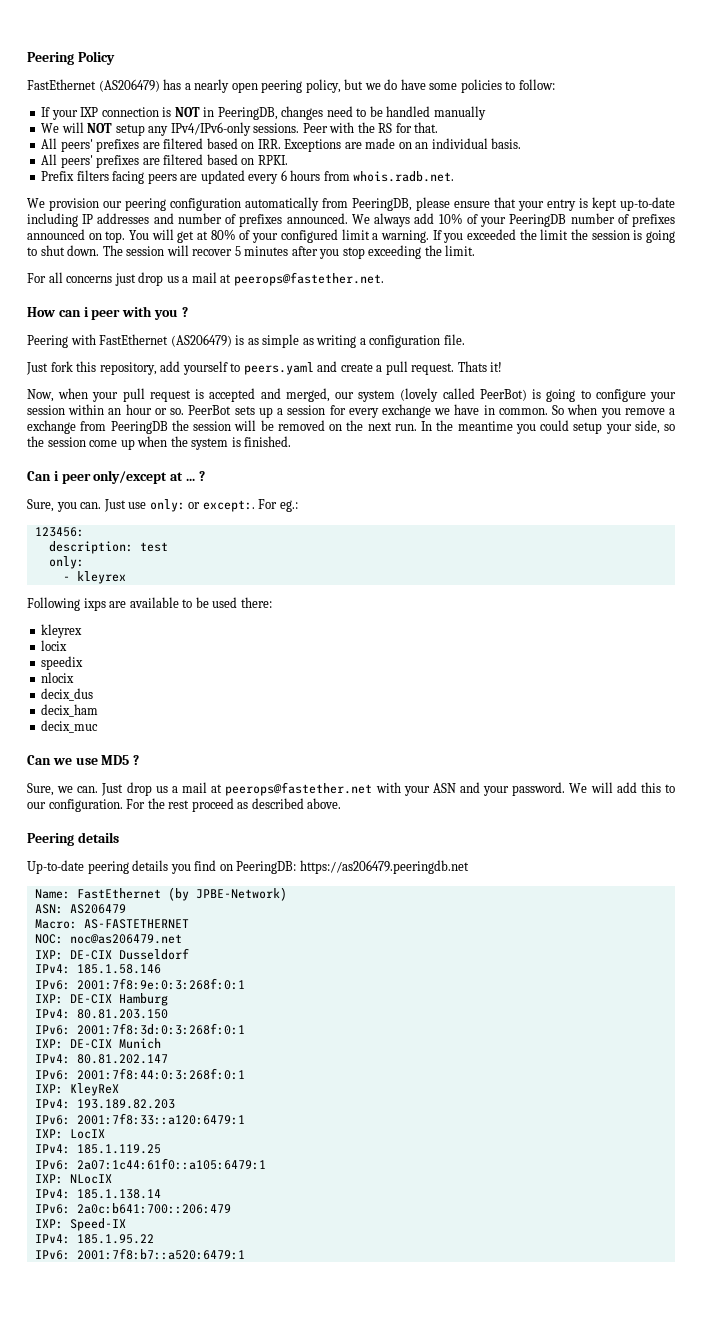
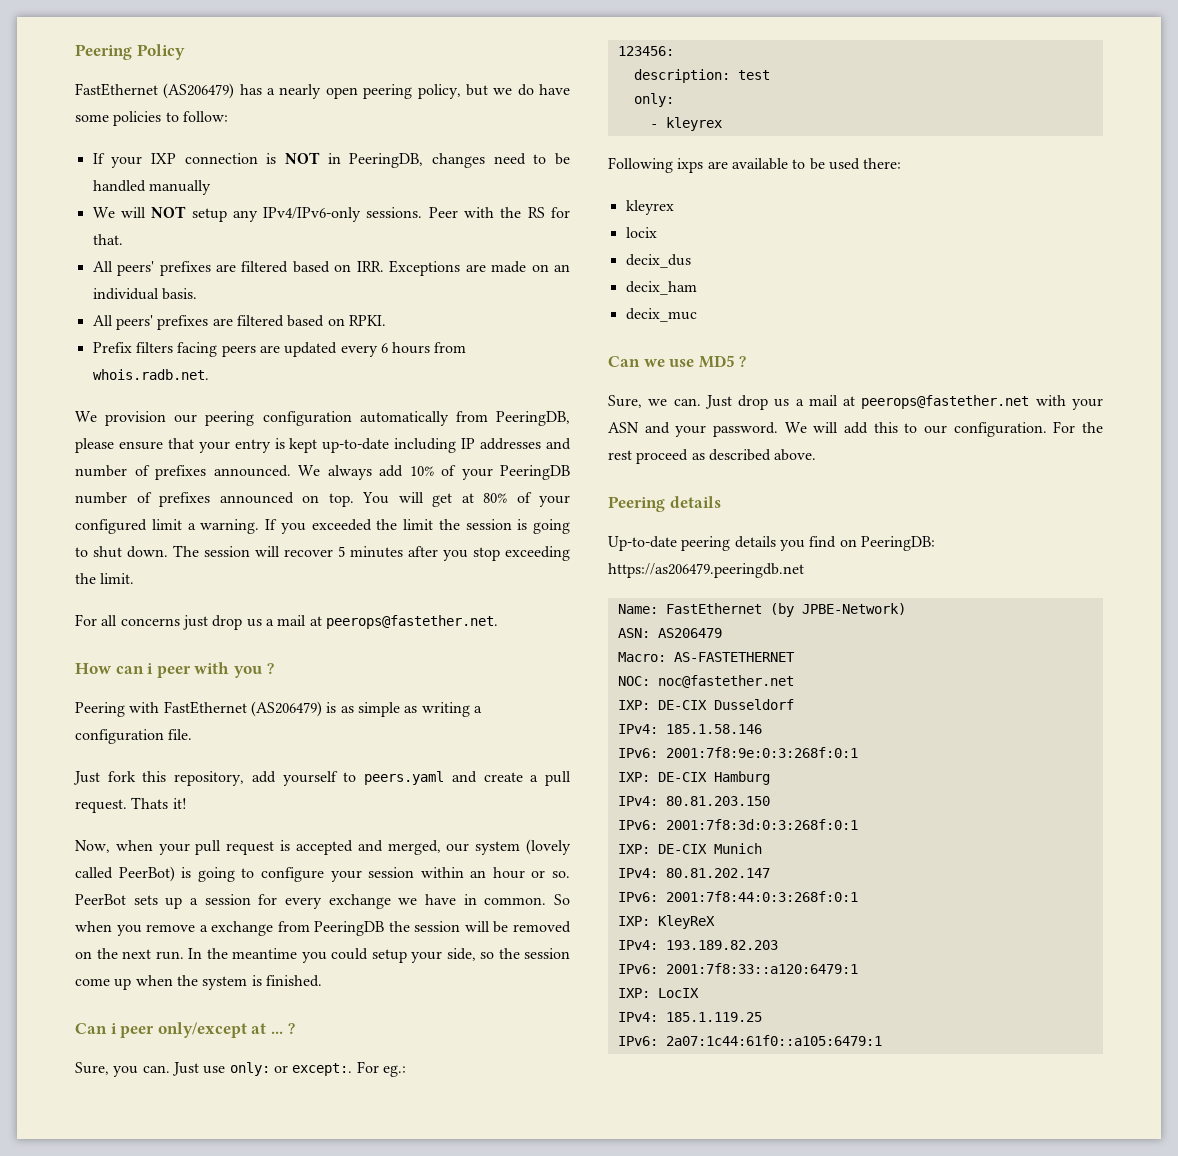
- speedix
- nlocix
- NOC: noc@as206479.net
+ NOC: noc@fastether.net
- IXP: NLocIX
- IPv4: 185.1.138.14
- IPv6: 2a0c:b641:700::206:479
- IXP: Speed-IX
- IPv4: 185.1.95.22
- IPv6: 2001:7f8:b7::a520:6479:1

